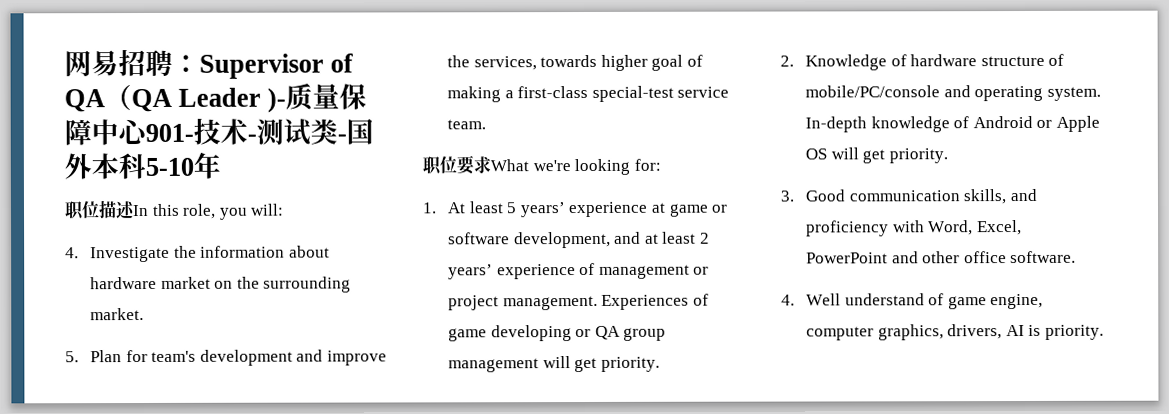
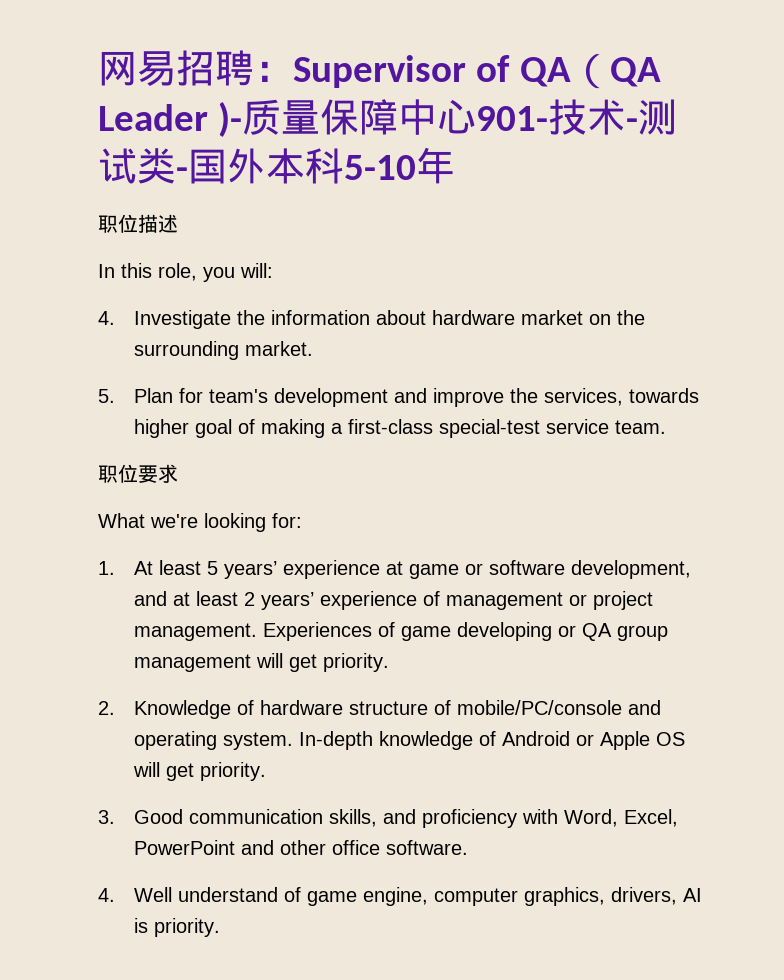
- 职位描述In this role, you will:
+ 职位描述
+ In this role, you will:
- 职位要求What we're looking for:
+ 职位要求
+ What we're looking for:

